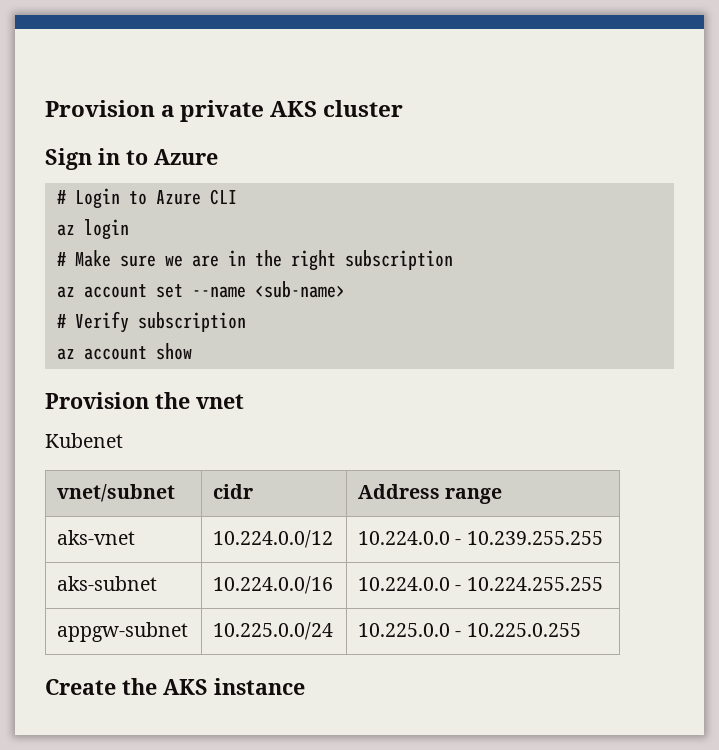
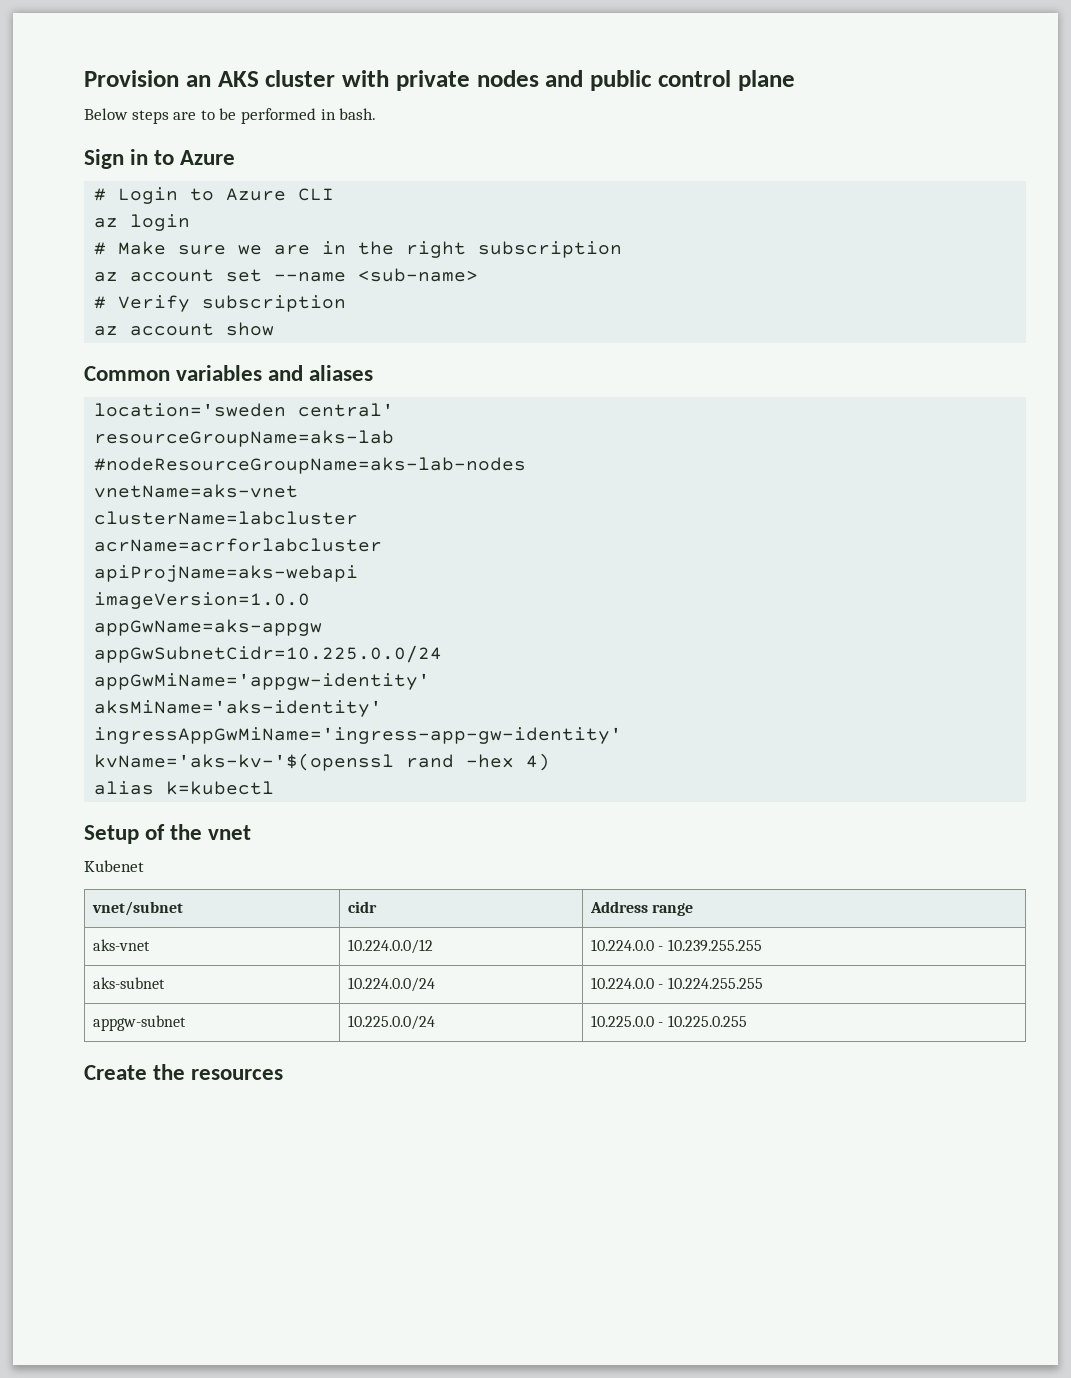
- Provision a private AKS cluster
+ Provision an AKS cluster with private nodes and public control plane
+ Below steps are to be performed in bash.
- Provision the vnet
+ Common variables and aliases
+ location='sweden central'
+ resourceGroupName=aks-lab
+ #nodeResourceGroupName=aks-lab-nodes
+ vnetName=aks-vnet
+ clusterName=labcluster
+ acrName=acrforlabcluster
+ apiProjName=aks-webapi
+ imageVersion=1.0.0
+ appGwName=aks-appgw
+ appGwSubnetCidr=10.225.0.0/24
+ appGwMiName='appgw-identity'
+ aksMiName='aks-identity'
+ ingressAppGwMiName='ingress-app-gw-identity'
+ kvName='aks-kv-'$(openssl rand -hex 4)
+ alias k=kubectl
+ Setup of the vnet
- aks-subnet | 10.224.0.0/16 | 10.224.0.0 - 10.224.255.255
+ aks-subnet | 10.224.0.0/24 | 10.224.0.0 - 10.224.255.255
- Create the AKS instance
+ Create the resources

